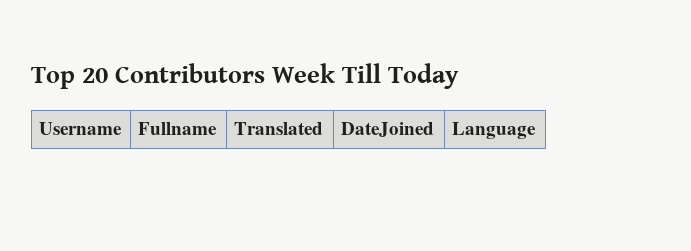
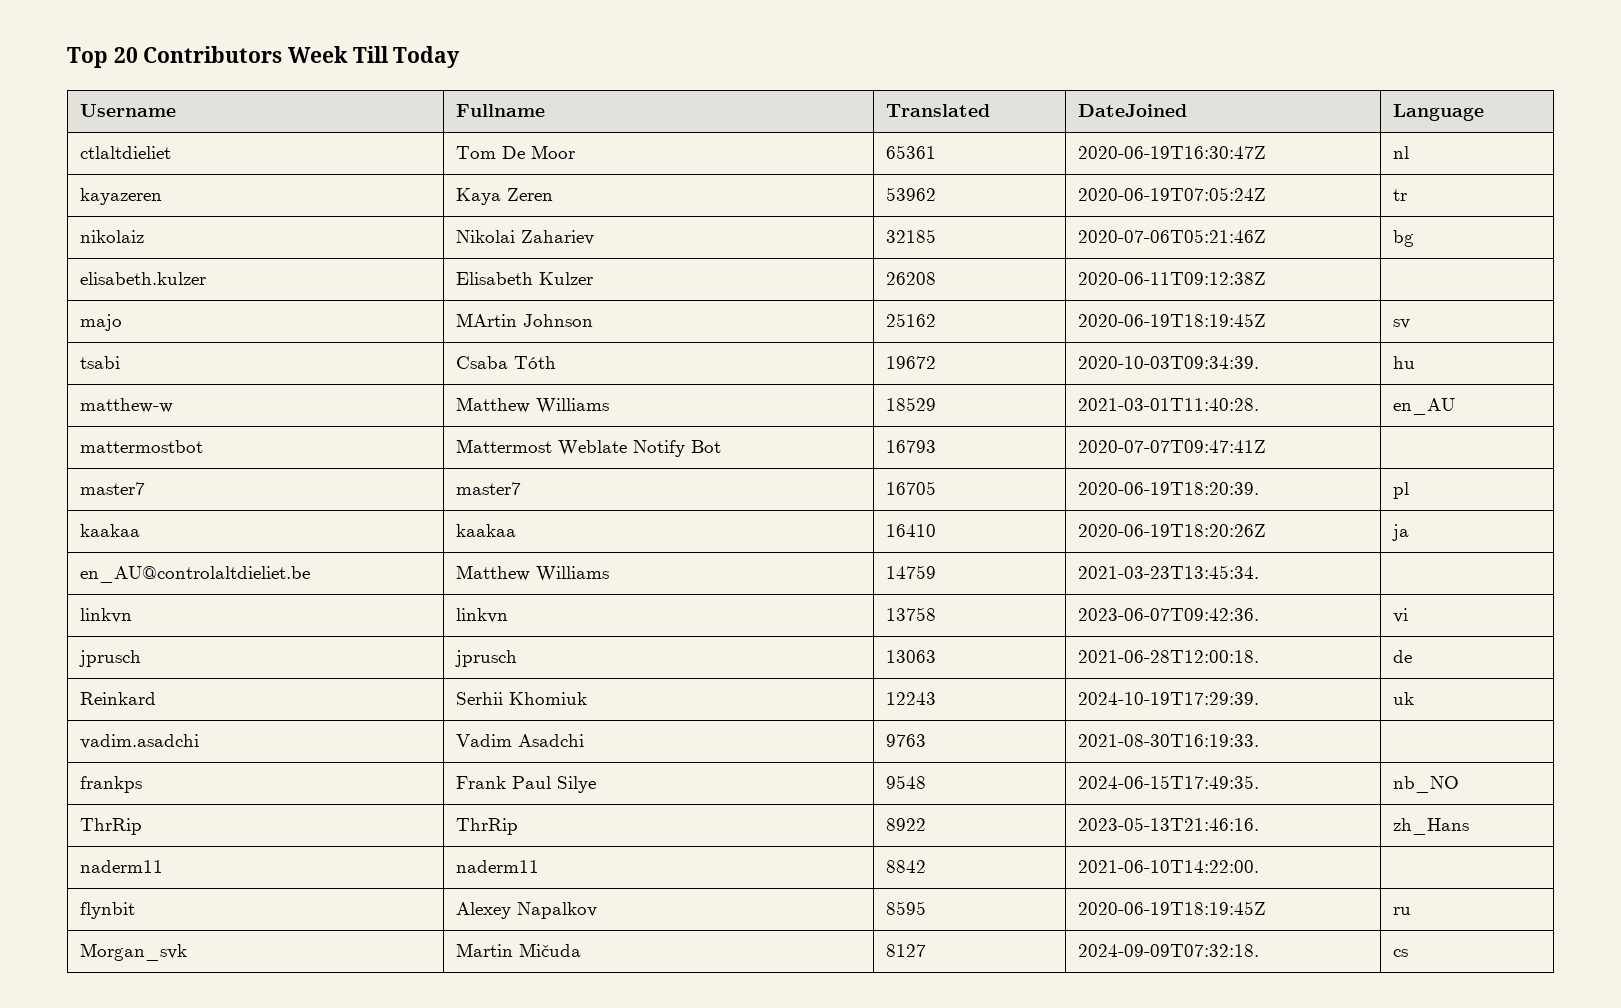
+ ctlaltdieliet | Tom De Moor | 65361 | 2020-06-19T16:30:47Z | nl
+ kayazeren | Kaya Zeren | 53962 | 2020-06-19T07:05:24Z | tr
+ nikolaiz | Nikolai Zahariev | 32185 | 2020-07-06T05:21:46Z | bg
+ elisabeth.kulzer | Elisabeth Kulzer | 26208 | 2020-06-11T09:12:38Z |
+ majo | MArtin Johnson | 25162 | 2020-06-19T18:19:45Z | sv
+ tsabi | Csaba Tóth | 19672 | 2020-10-03T09:34:39. | hu
+ matthew-w | Matthew Williams | 18529 | 2021-03-01T11:40:28. | en_AU
+ mattermostbot | Mattermost Weblate Notify Bot | 16793 | 2020-07-07T09:47:41Z |
+ master7 | master7 | 16705 | 2020-06-19T18:20:39. | pl
+ kaakaa | kaakaa | 16410 | 2020-06-19T18:20:26Z | ja
+ en_AU@controlaltdieliet.be | Matthew Williams | 14759 | 2021-03-23T13:45:34. |
+ linkvn | linkvn | 13758 | 2023-06-07T09:42:36. | vi
+ jprusch | jprusch | 13063 | 2021-06-28T12:00:18. | de
+ Reinkard | Serhii Khomiuk | 12243 | 2024-10-19T17:29:39. | uk
+ vadim.asadchi | Vadim Asadchi | 9763 | 2021-08-30T16:19:33. |
+ frankps | Frank Paul Silye | 9548 | 2024-06-15T17:49:35. | nb_NO
+ ThrRip | ThrRip | 8922 | 2023-05-13T21:46:16. | zh_Hans
+ naderm11 | naderm11 | 8842 | 2021-06-10T14:22:00. |
+ flynbit | Alexey Napalkov | 8595 | 2020-06-19T18:19:45Z | ru
+ Morgan_svk | Martin Mičuda | 8127 | 2024-09-09T07:32:18. | cs

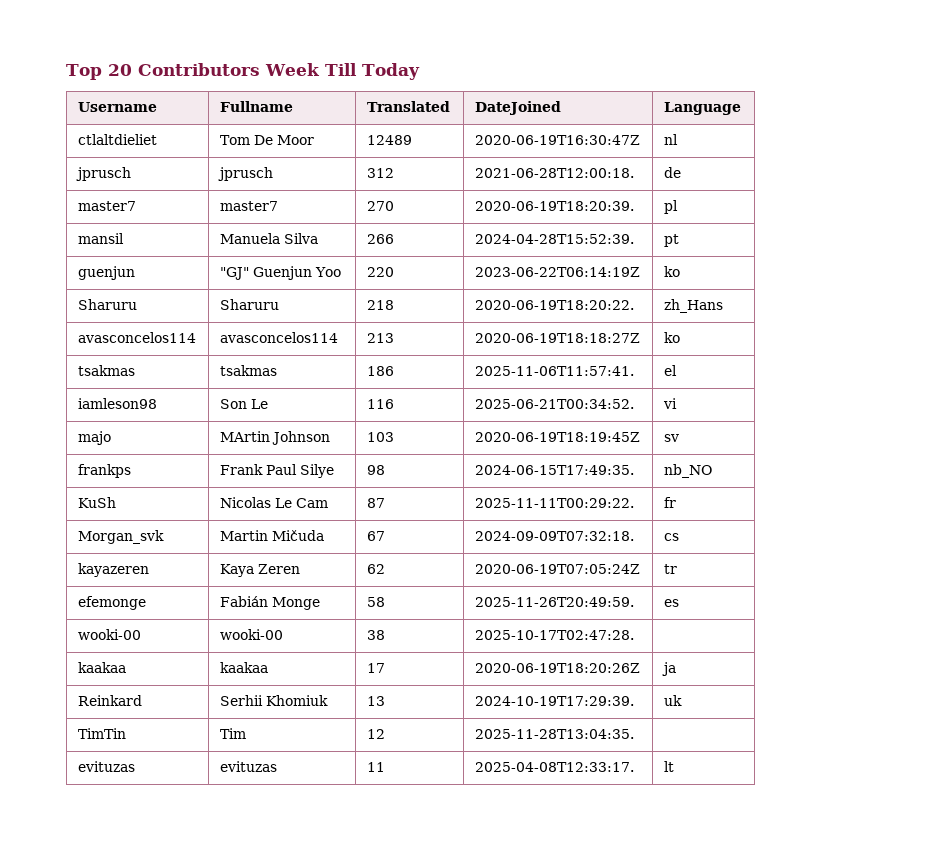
- ctlaltdieliet | Tom De Moor | 65361 | 2020-06-19T16:30:47Z | nl
+ ctlaltdieliet | Tom De Moor | 12489 | 2020-06-19T16:30:47Z | nl
- kayazeren | Kaya Zeren | 53962 | 2020-06-19T07:05:24Z | tr
- nikolaiz | Nikolai Zahariev | 32185 | 2020-07-06T05:21:46Z | bg
- elisabeth.kulzer | Elisabeth Kulzer | 26208 | 2020-06-11T09:12:38Z |
+ jprusch | jprusch | 312 | 2021-06-28T12:00:18. | de
+ master7 | master7 | 270 | 2020-06-19T18:20:39. | pl
+ mansil | Manuela Silva | 266 | 2024-04-28T15:52:39. | pt
+ guenjun | "GJ" Guenjun Yoo | 220 | 2023-06-22T06:14:19Z | ko
+ Sharuru | Sharuru | 218 | 2020-06-19T18:20:22. | zh_Hans
+ avasconcelos114 | avasconcelos114 | 213 | 2020-06-19T18:18:27Z | ko
+ tsakmas | tsakmas | 186 | 2025-11-06T11:57:41. | el
+ iamleson98 | Son Le | 116 | 2025-06-21T00:34:52. | vi
- majo | MArtin Johnson | 25162 | 2020-06-19T18:19:45Z | sv
+ majo | MArtin Johnson | 103 | 2020-06-19T18:19:45Z | sv
- tsabi | Csaba Tóth | 19672 | 2020-10-03T09:34:39. | hu
- matthew-w | Matthew Williams | 18529 | 2021-03-01T11:40:28. | en_AU
- mattermostbot | Mattermost Weblate Notify Bot | 16793 | 2020-07-07T09:47:41Z |
- master7 | master7 | 16705 | 2020-06-19T18:20:39. | pl
- kaakaa | kaakaa | 16410 | 2020-06-19T18:20:26Z | ja
- en_AU@controlaltdieliet.be | Matthew Williams | 14759 | 2021-03-23T13:45:34. |
- linkvn | linkvn | 13758 | 2023-06-07T09:42:36. | vi
- jprusch | jprusch | 13063 | 2021-06-28T12:00:18. | de
- Reinkard | Serhii Khomiuk | 12243 | 2024-10-19T17:29:39. | uk
- vadim.asadchi | Vadim Asadchi | 9763 | 2021-08-30T16:19:33. |
- frankps | Frank Paul Silye | 9548 | 2024-06-15T17:49:35. | nb_NO
+ frankps | Frank Paul Silye | 98 | 2024-06-15T17:49:35. | nb_NO
- ThrRip | ThrRip | 8922 | 2023-05-13T21:46:16. | zh_Hans
- naderm11 | naderm11 | 8842 | 2021-06-10T14:22:00. |
- flynbit | Alexey Napalkov | 8595 | 2020-06-19T18:19:45Z | ru
+ KuSh | Nicolas Le Cam | 87 | 2025-11-11T00:29:22. | fr
- Morgan_svk | Martin Mičuda | 8127 | 2024-09-09T07:32:18. | cs
+ Morgan_svk | Martin Mičuda | 67 | 2024-09-09T07:32:18. | cs
+ kayazeren | Kaya Zeren | 62 | 2020-06-19T07:05:24Z | tr
+ efemonge | Fabián Monge | 58 | 2025-11-26T20:49:59. | es
+ wooki-00 | wooki-00 | 38 | 2025-10-17T02:47:28. |
+ kaakaa | kaakaa | 17 | 2020-06-19T18:20:26Z | ja
+ Reinkard | Serhii Khomiuk | 13 | 2024-10-19T17:29:39. | uk
+ TimTin | Tim | 12 | 2025-11-28T13:04:35. |
+ evituzas | evituzas | 11 | 2025-04-08T12:33:17. | lt

